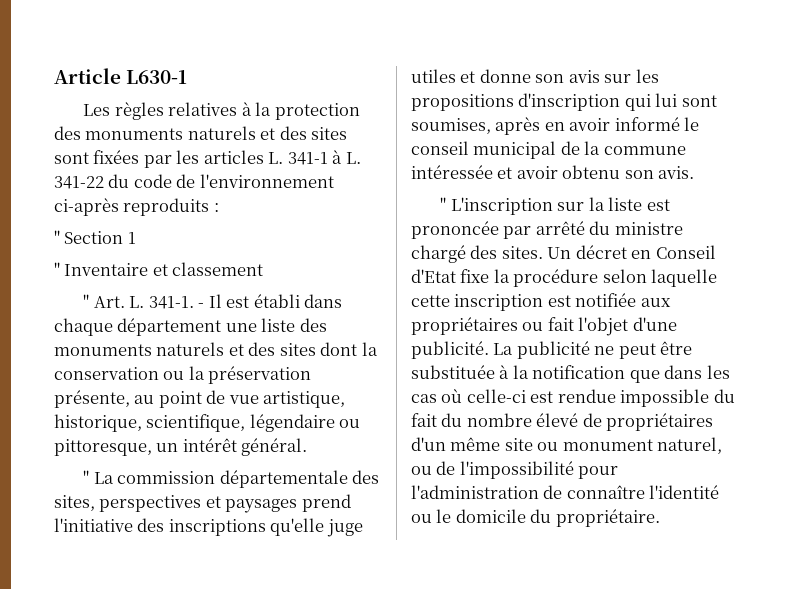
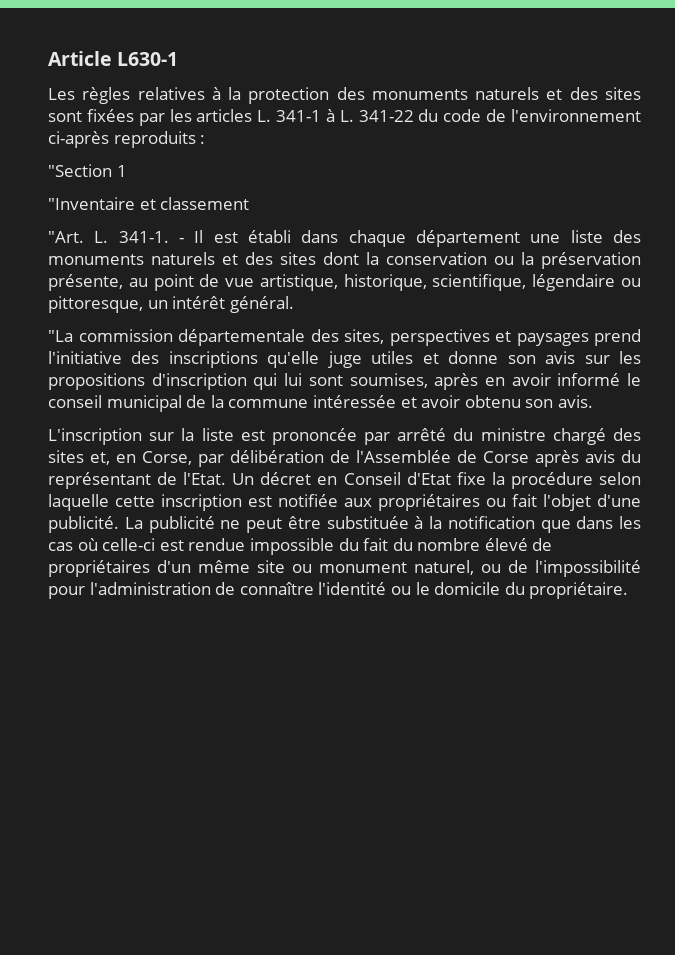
- " Section 1
+ "Section 1
- " Inventaire et classement
+ "Inventaire et classement
- " Art. L. 341-1.
+ "Art. L. 341-1.
- " La commission départementale des sites, perspectives et paysages prend l'initiative des inscriptions qu'elle juge utiles et donne son avis sur les propositions d'inscription qui lui sont soumises, après en avoir informé le conseil municipal de la commune intéressée et avoir obtenu son avis.
+ "La commission départementale des sites, perspectives et paysages prend l'initiative des inscriptions qu'elle juge utiles et donne son avis sur les propositions d'inscription qui lui sont soumises, après en avoir informé le conseil municipal de la commune intéressée et avoir obtenu son avis.
- " L'inscription sur la liste est prononcée par arrêté du ministre chargé des sites.
+ L'inscription sur la liste est prononcée par arrêté du ministre chargé des sites et, en Corse, par délibération de l'Assemblée de Corse après avis du représentant de l'Etat.

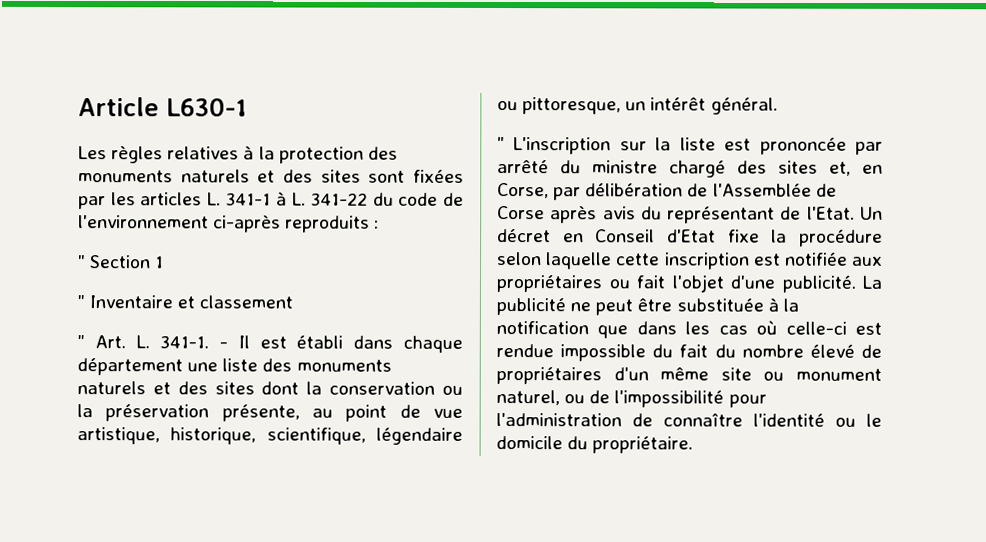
- "Section 1
+ " Section 1
- "Inventaire et classement
+ " Inventaire et classement
- "Art. L. 341-1.
+ " Art. L. 341-1.
- "La commission départementale des sites, perspectives et paysages prend l'initiative des inscriptions qu'elle juge utiles et donne son avis sur les propositions d'inscription qui lui sont soumises, après en avoir informé le conseil municipal de la commune intéressée et avoir obtenu son avis.
- L'inscription sur la liste est prononcée par arrêté du ministre chargé des sites et, en Corse, par délibération de l'Assemblée de Corse après avis du représentant de l'Etat.
+ " L'inscription sur la liste est prononcée par arrêté du ministre chargé des sites et, en Corse, par délibération de l'Assemblée de Corse après avis du représentant de l'Etat.

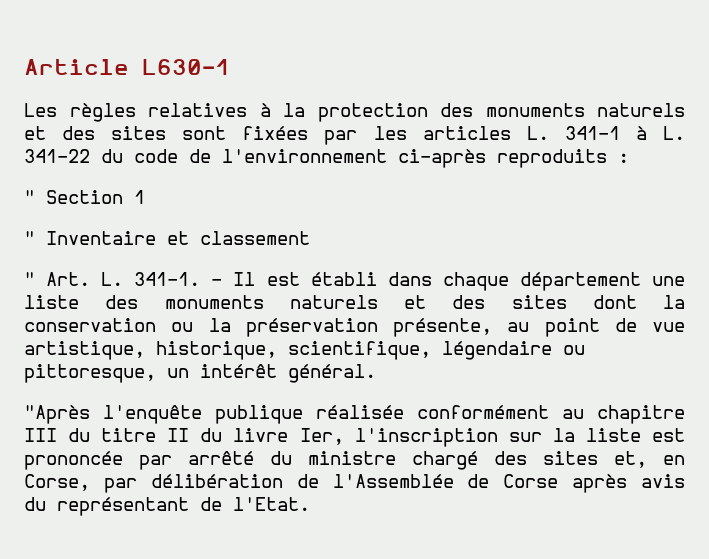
- " L'inscription sur la liste est prononcée par arrêté du ministre chargé des sites et, en Corse, par délibération de l'Assemblée de Corse après avis du représentant de l'Etat. Un décret en Conseil d'Etat fixe la procédure selon laquelle cette inscription est notifiée aux propriétaires ou fait l'objet d'une publicité. La publicité ne peut être substituée à la notification que dans les cas où celle-ci est rendue impossible du fait du nombre élevé de propriétaires d'un même site ou monument naturel, ou de l'impossibilité pour l'administration de connaître l'identité ou le domicile du propriétaire.
+ "Après l'enquête publique réalisée conformément au chapitre III du titre II du livre Ier, l'inscription sur la liste est prononcée par arrêté du ministre chargé des sites et, en Corse, par délibération de l'Assemblée de Corse après avis du représentant de l'Etat.

